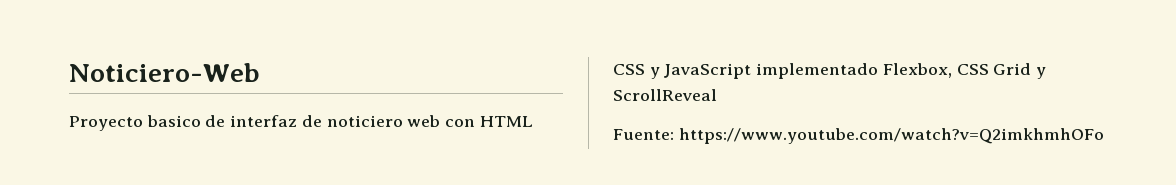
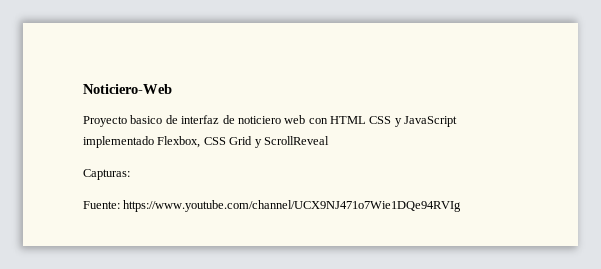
+ Capturas:
- Fuente: https://www.youtube.com/watch?v=Q2imkhmhOFo
+ Fuente: https://www.youtube.com/channel/UCX9NJ471o7Wie1DQe94RVIg

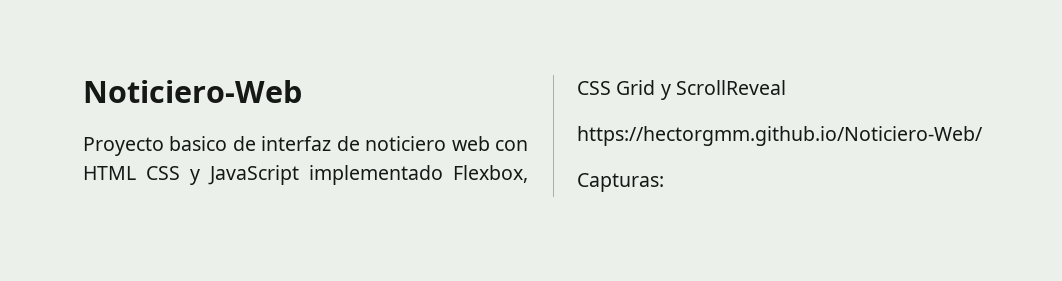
+ https://hectorgmm.github.io/Noticiero-Web/
- Fuente: https://www.youtube.com/channel/UCX9NJ471o7Wie1DQe94RVIg

